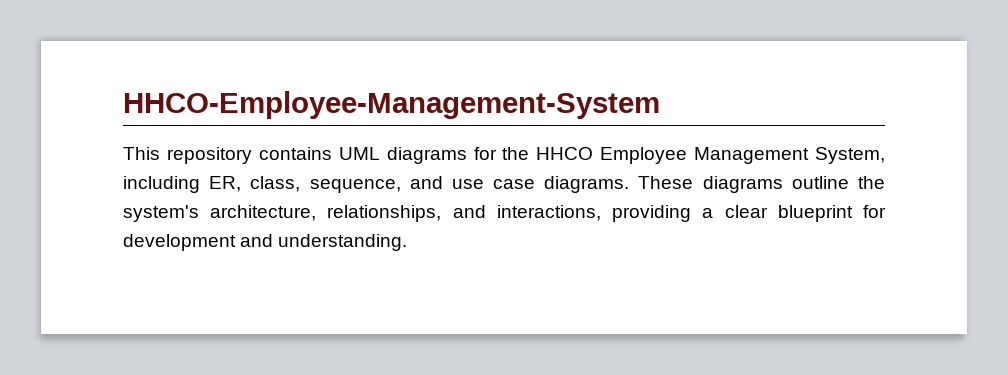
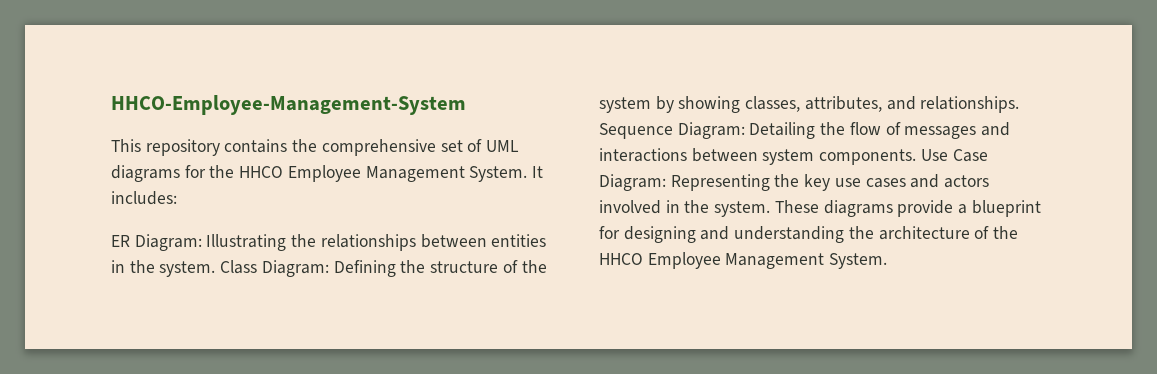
- This repository contains UML diagrams for the HHCO Employee Management System, including ER, class, sequence, and use case diagrams. These diagrams outline the system's architecture, relationships, and interactions, providing a clear blueprint for development and understanding.
+ This repository contains the comprehensive set of UML diagrams for the HHCO Employee Management System. It includes:
+ ER Diagram: Illustrating the relationships between entities in the system. Class Diagram: Defining the structure of the system by showing classes, attributes, and relationships. Sequence Diagram: Detailing the flow of messages and interactions between system components. Use Case Diagram: Representing the key use cases and actors involved in the system. These diagrams provide a blueprint for designing and understanding the architecture of the HHCO Employee Management System.

